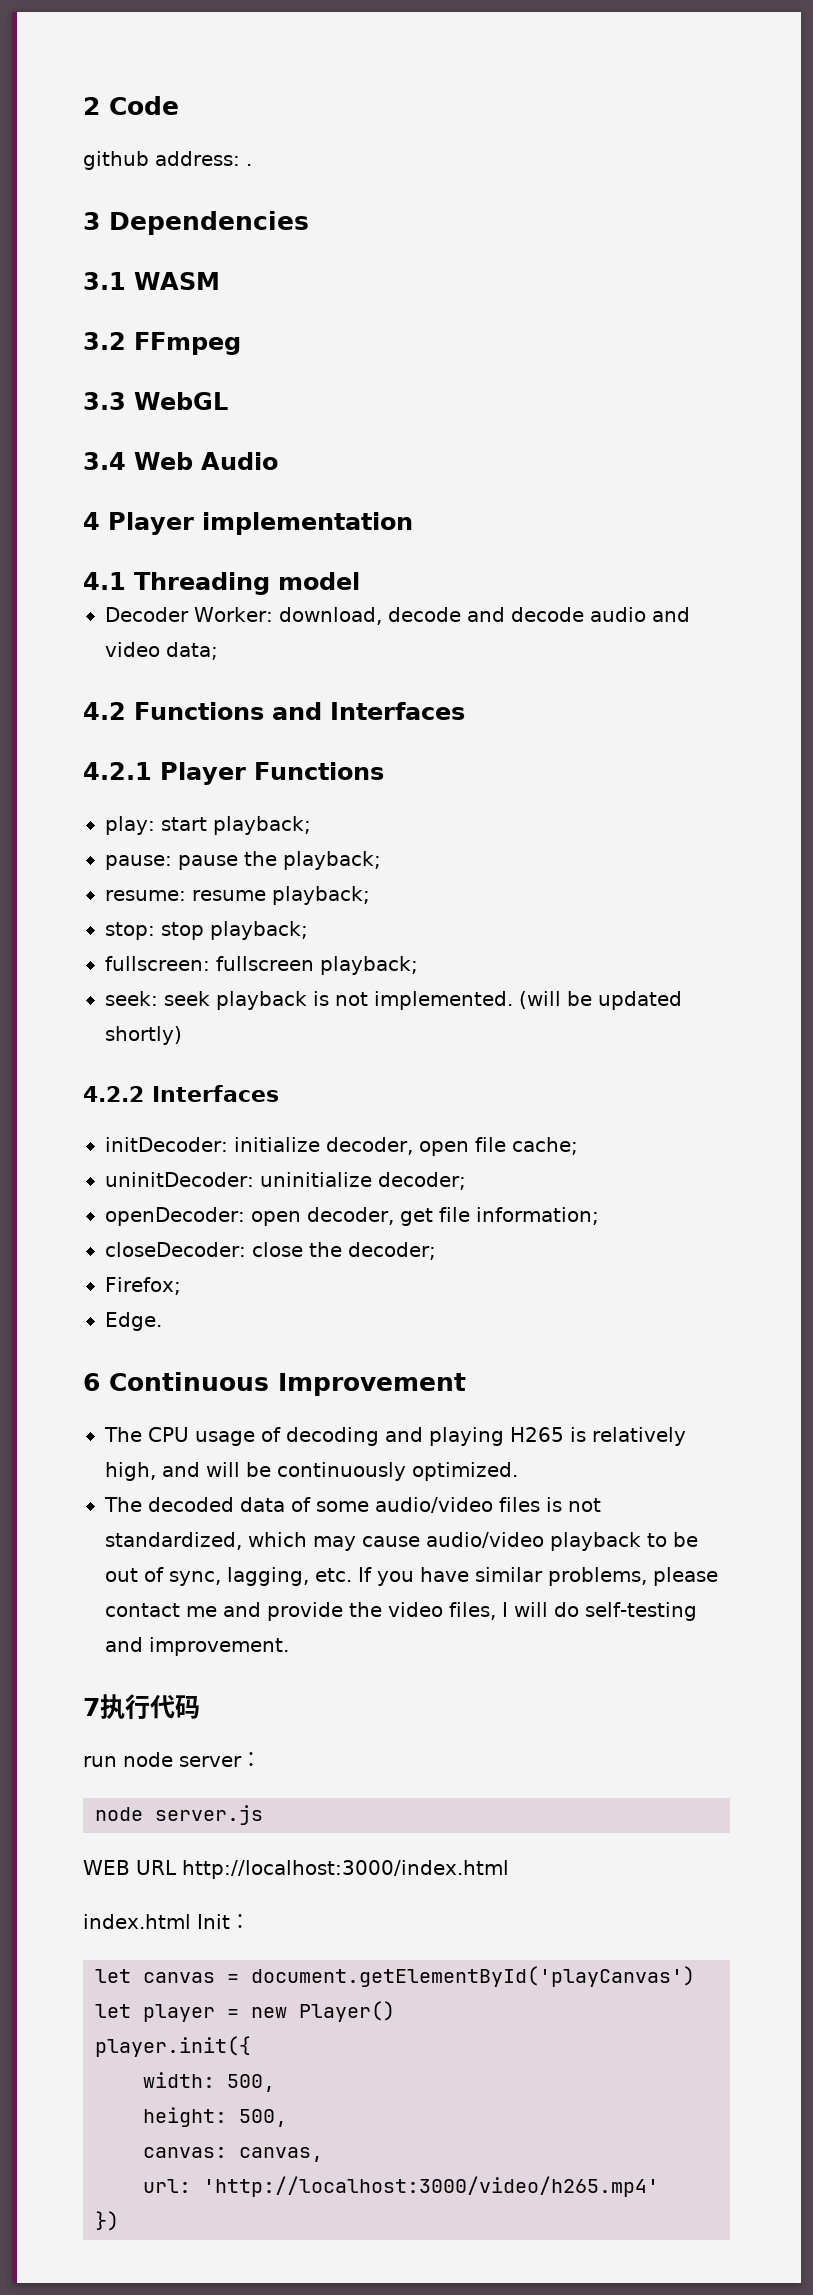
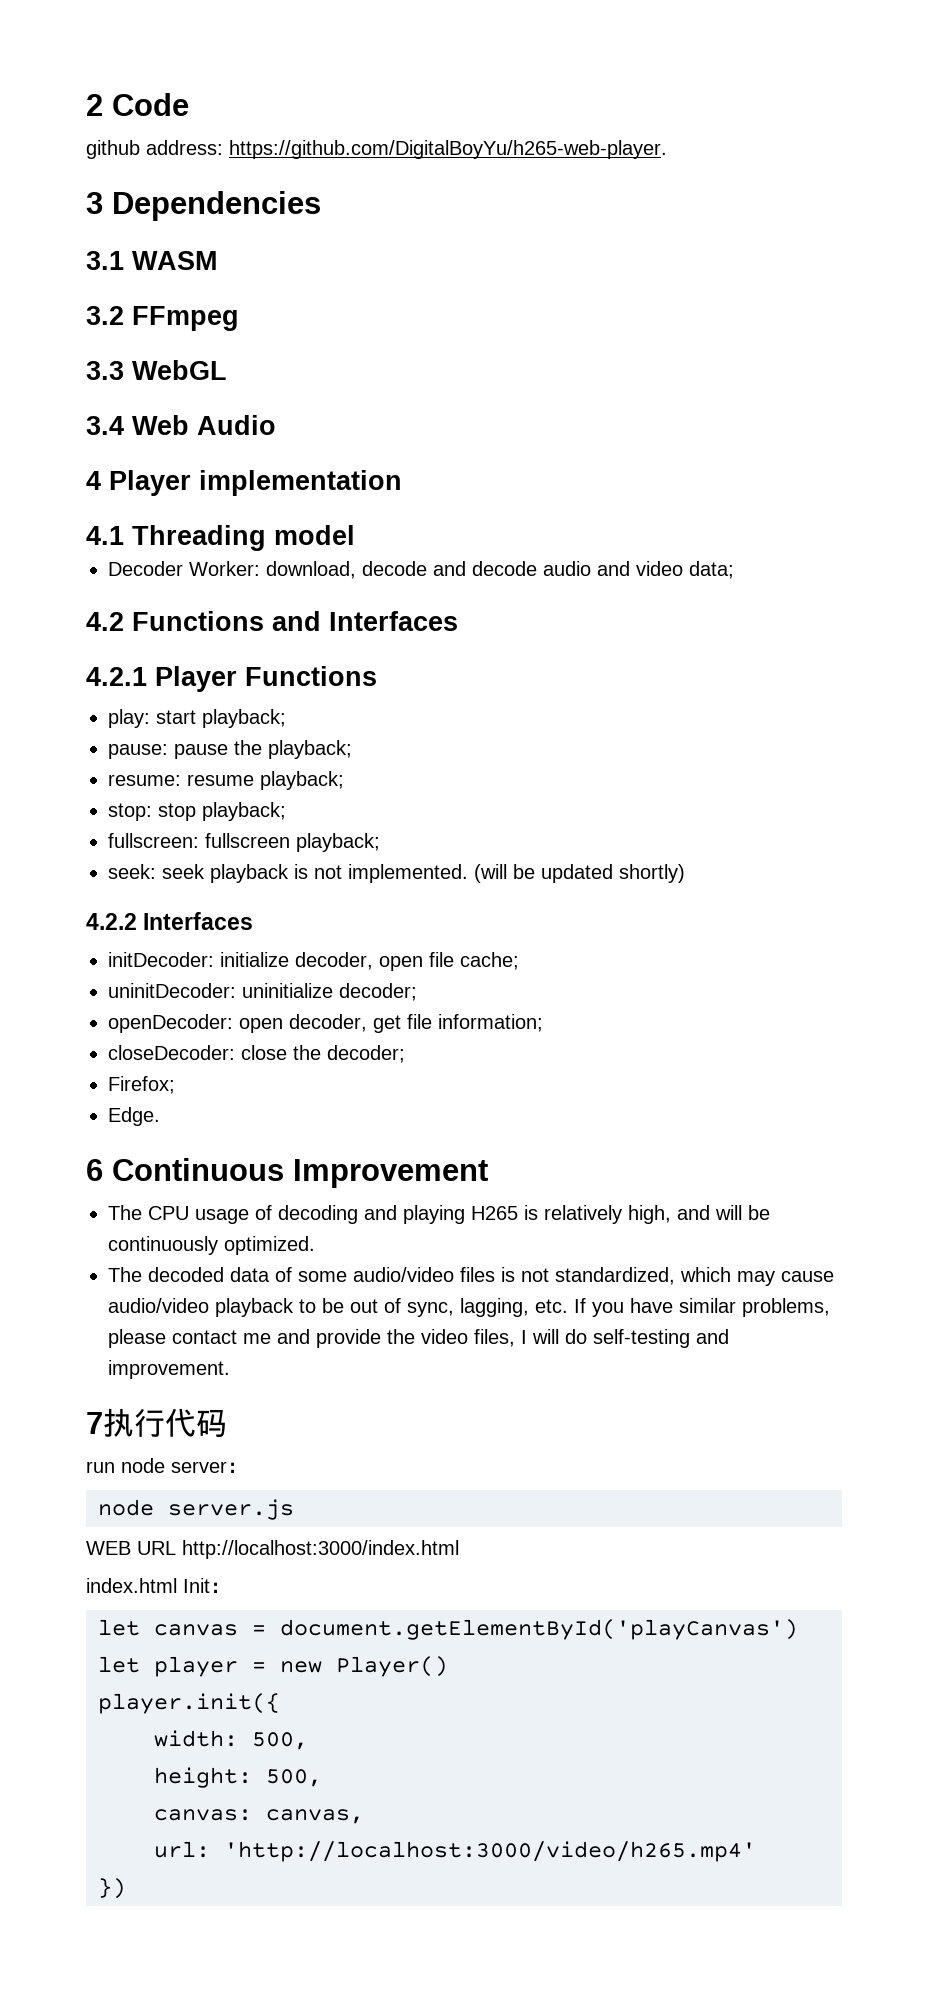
- github address: .
+ github address: https://github.com/DigitalBoyYu/h265-web-player.

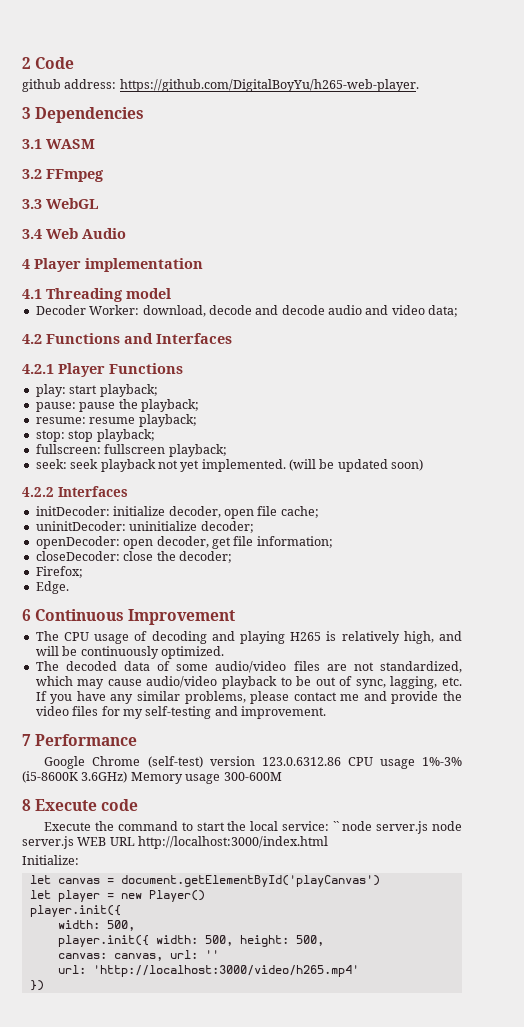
- seek: seek playback is not implemented.
+ seek: seek playback not yet implemented.
- (will be updated shortly)
+ (will be updated soon)
- The decoded data of some audio/video files is not standardized, which may cause audio/video playback to be out of sync, lagging, etc. If you have similar problems, please contact me and provide the video files, I will do self-testing and improvement.
+ The decoded data of some audio/video files are not standardized, which may cause audio/video playback to be out of sync, lagging, etc. If you have any similar problems, please contact me and provide the video files for my self-testing and improvement.
- 7执行代码
- run node server：
- node server.js
- WEB URL http://localhost:3000/index.html
+ 7 Performance
+ Google Chrome (self-test) version 123.0.6312.86 CPU usage 1%-3% (i5-8600K 3.6GHz) Memory usage 300-600M
+ 8 Execute code
+ Execute the command to start the local service: `` node server.js node server.js WEB URL http://localhost:3000/index.html
- index.html Init：
+ Initialize:
- height: 500,
+ player.init({ width: 500, height: 500,
- canvas: canvas,
+ canvas: canvas, url: ''

